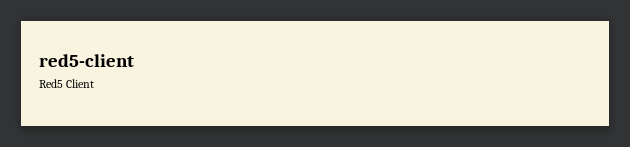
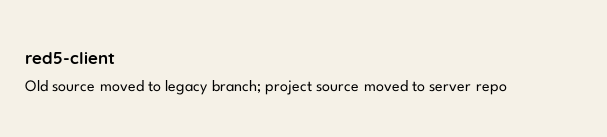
- Red5 Client
+ Old source moved to legacy branch; project source moved to server repo

